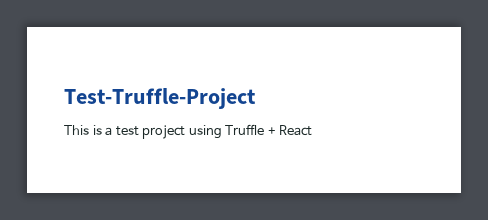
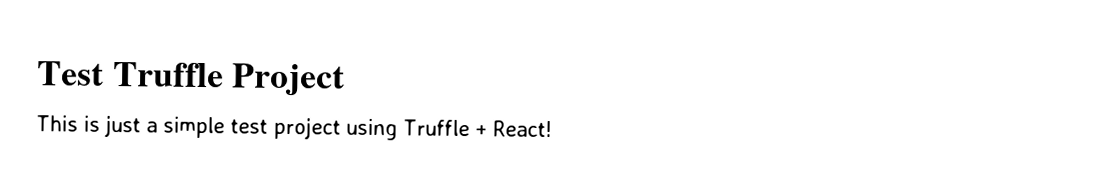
- Test-Truffle-Project
+ Test Truffle Project
- This is a test project using Truffle + React
+ This is just a simple test project using Truffle + React!

